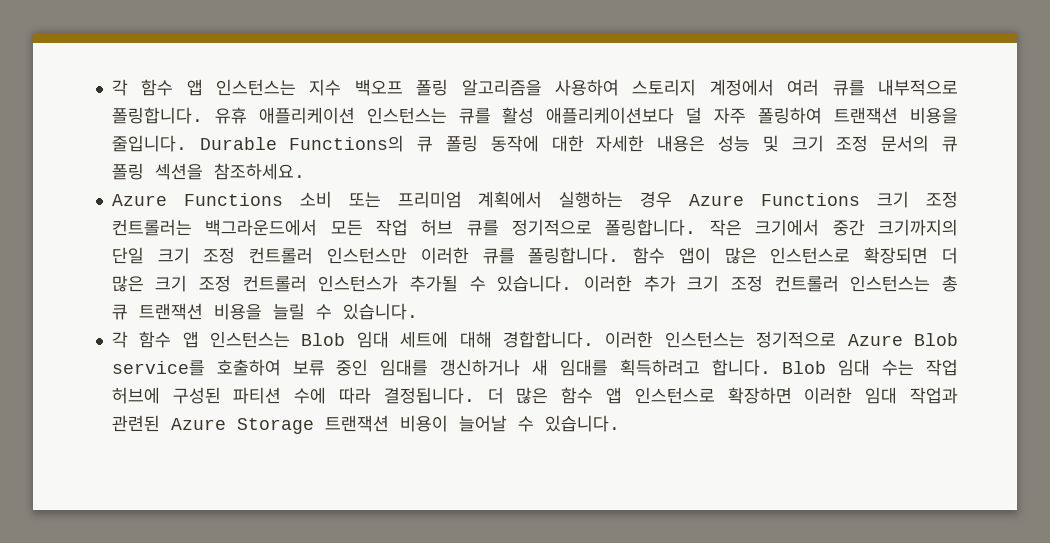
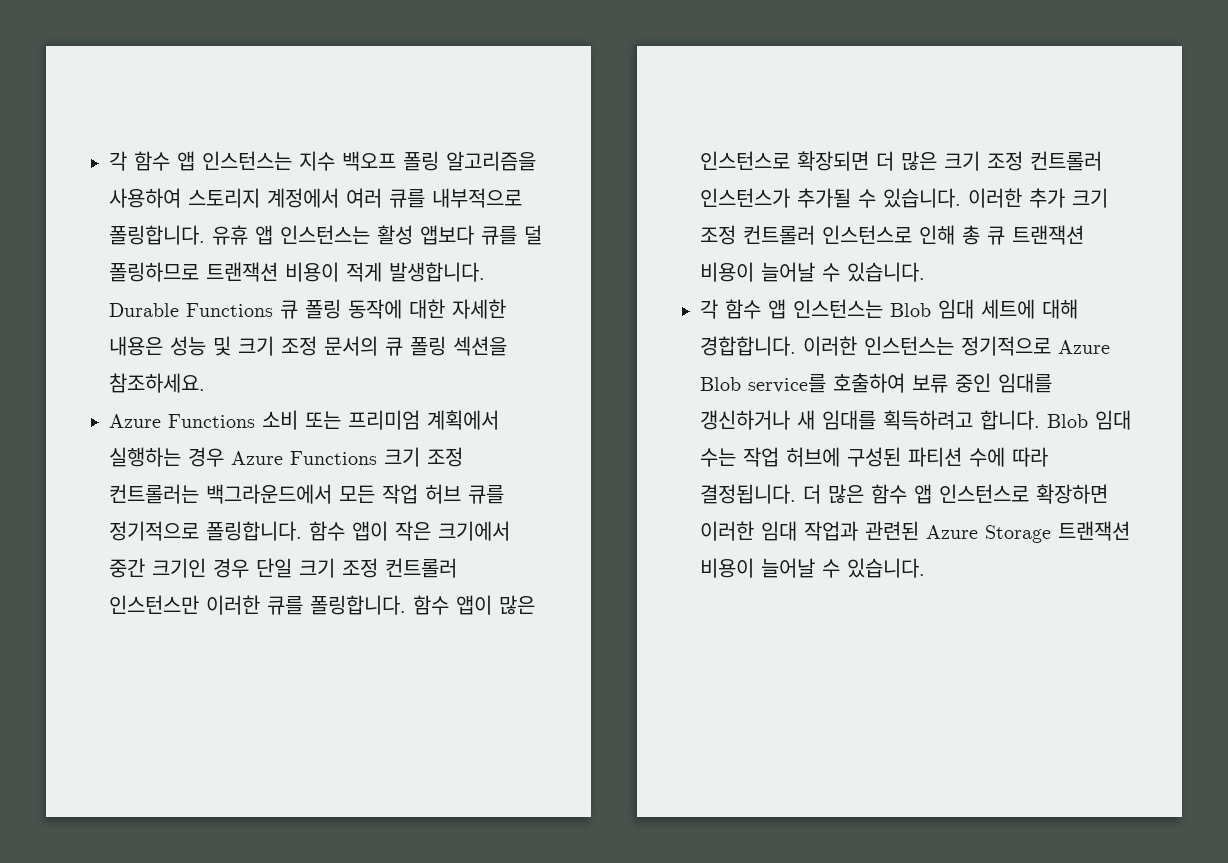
- 유휴 애플리케이션 인스턴스는 큐를 활성 애플리케이션보다 덜 자주 폴링하여 트랜잭션 비용을 줄입니다. Durable Functions의 큐 폴링 동작에 대한 자세한 내용은 성능 및 크기 조정 문서의 큐 폴링 섹션을 참조하세요.
+ 유휴 앱 인스턴스는 활성 앱보다 큐를 덜 폴링하므로 트랜잭션 비용이 적게 발생합니다. Durable Functions 큐 폴링 동작에 대한 자세한 내용은 성능 및 크기 조정 문서의 큐 폴링 섹션을 참조하세요.
- 작은 크기에서 중간 크기까지의 단일 크기 조정 컨트롤러 인스턴스만 이러한 큐를 폴링합니다.
+ 함수 앱이 작은 크기에서 중간 크기인 경우 단일 크기 조정 컨트롤러 인스턴스만 이러한 큐를 폴링합니다.
- 이러한 추가 크기 조정 컨트롤러 인스턴스는 총 큐 트랜잭션 비용을 늘릴 수 있습니다.
+ 이러한 추가 크기 조정 컨트롤러 인스턴스로 인해 총 큐 트랜잭션 비용이 늘어날 수 있습니다.

